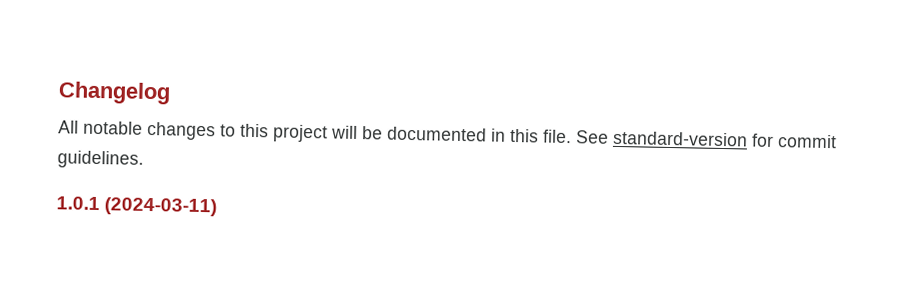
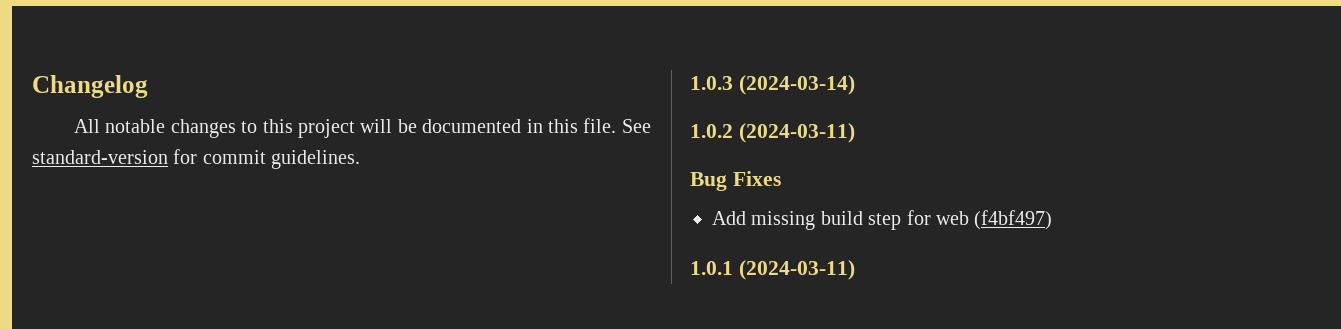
+ 1.0.3 (2024-03-14)
+ 1.0.2 (2024-03-11)
+ Bug Fixes
+ Add missing build step for web (f4bf497)

